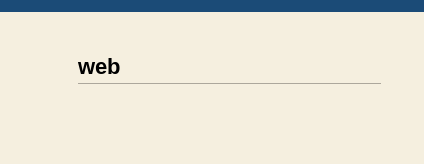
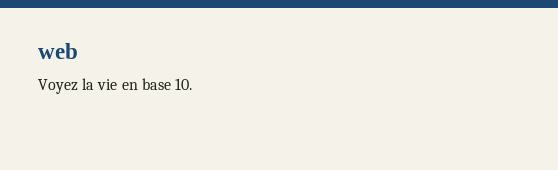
+ Voyez la vie en base 10.

